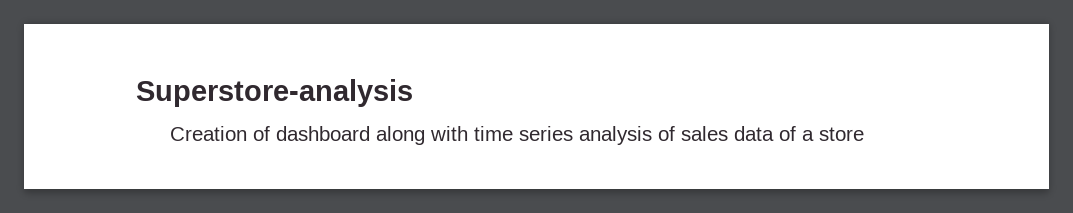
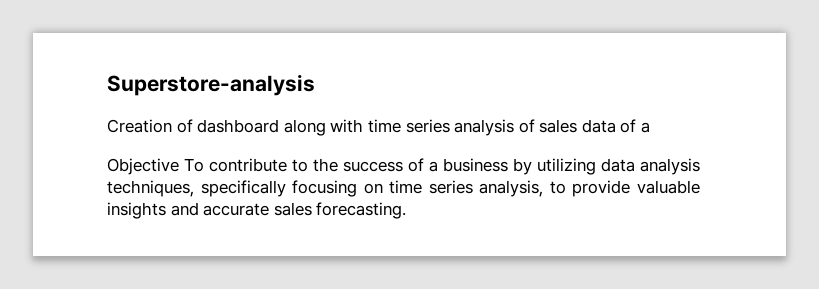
- Creation of dashboard along with time series analysis of sales data of a store
+ Creation of dashboard along with time series analysis of sales data of a
+ Objective To contribute to the success of a business by utilizing data analysis techniques, specifically focusing on time series analysis, to provide valuable insights and accurate sales forecasting.

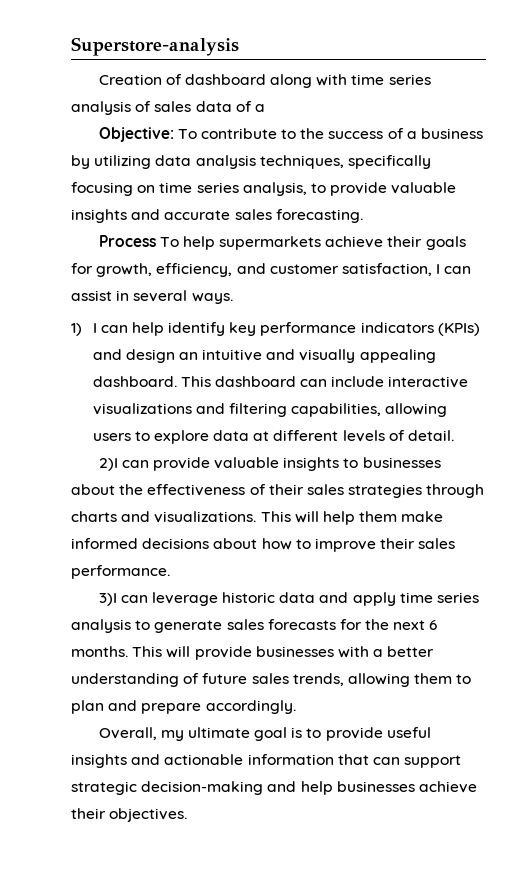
- Objective To contribute to the success of a business by utilizing data analysis techniques, specifically focusing on time series analysis, to provide valuable insights and accurate sales forecasting.
+ Objective: To contribute to the success of a business by utilizing data analysis techniques, specifically focusing on time series analysis, to provide valuable insights and accurate sales forecasting.
+ Process To help supermarkets achieve their goals for growth, efficiency, and customer satisfaction, I can assist in several ways.
+ 1) I can help identify key performance indicators (KPIs) and design an intuitive and visually appealing dashboard. This dashboard can include interactive visualizations and filtering capabilities, allowing users to explore data at different levels of detail.
+ 2)I can provide valuable insights to businesses about the effectiveness of their sales strategies through charts and visualizations. This will help them make informed decisions about how to improve their sales performance.
+ 3)I can leverage historic data and apply time series analysis to generate sales forecasts for the next 6 months. This will provide businesses with a better understanding of future sales trends, allowing them to plan and prepare accordingly.
+ Overall, my ultimate goal is to provide useful insights and actionable information that can support strategic decision-making and help businesses achieve their objectives.

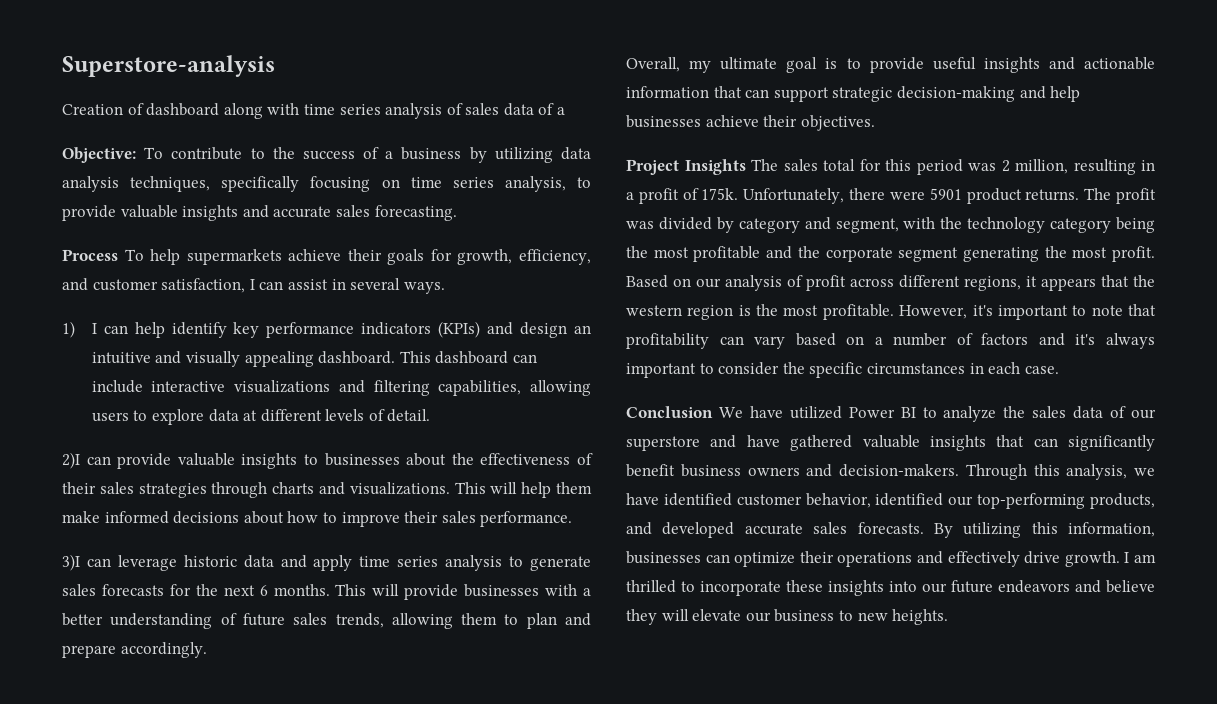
+ Project Insights The sales total for this period was 2 million, resulting in a profit of 175k. Unfortunately, there were 5901 product returns. The profit was divided by category and segment, with the technology category being the most profitable and the corporate segment generating the most profit. Based on our analysis of profit across different regions, it appears that the western region is the most profitable. However, it's important to note that profitability can vary based on a number of factors and it's always important to consider the specific circumstances in each case.
+ Conclusion We have utilized Power BI to analyze the sales data of our superstore and have gathered valuable insights that can significantly benefit business owners and decision-makers. Through this analysis, we have identified customer behavior, identified our top-performing products, and developed accurate sales forecasts. By utilizing this information, businesses can optimize their operations and effectively drive growth. I am thrilled to incorporate these insights into our future endeavors and believe they will elevate our business to new heights.

